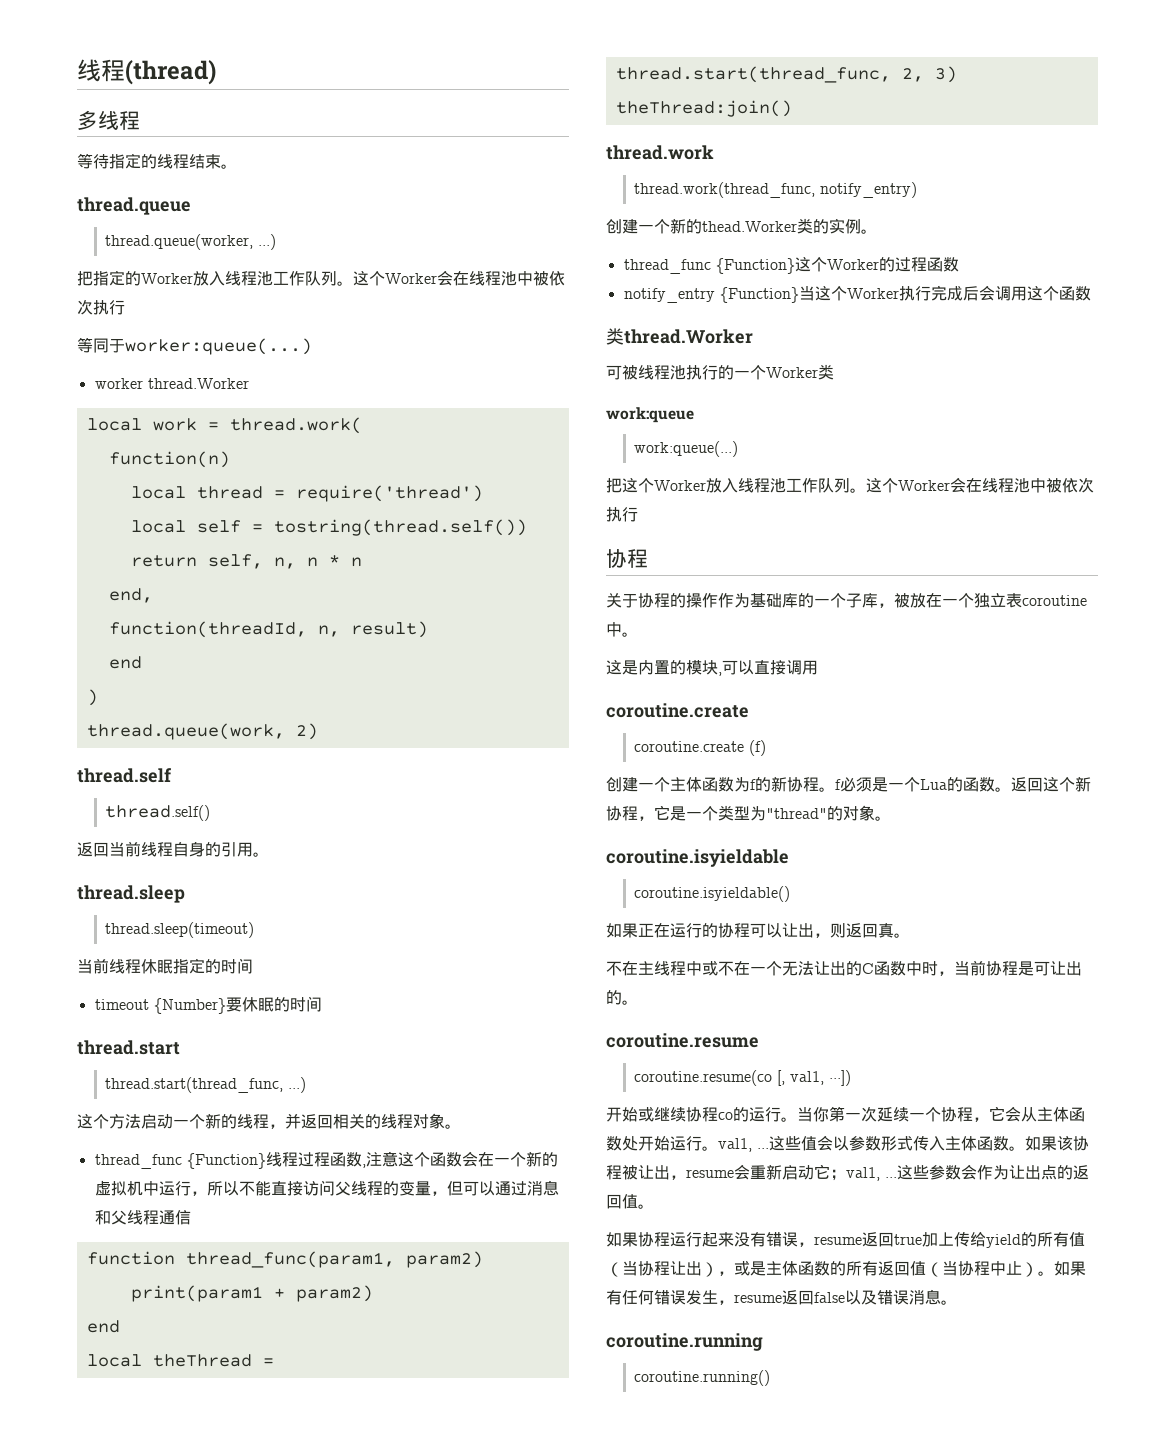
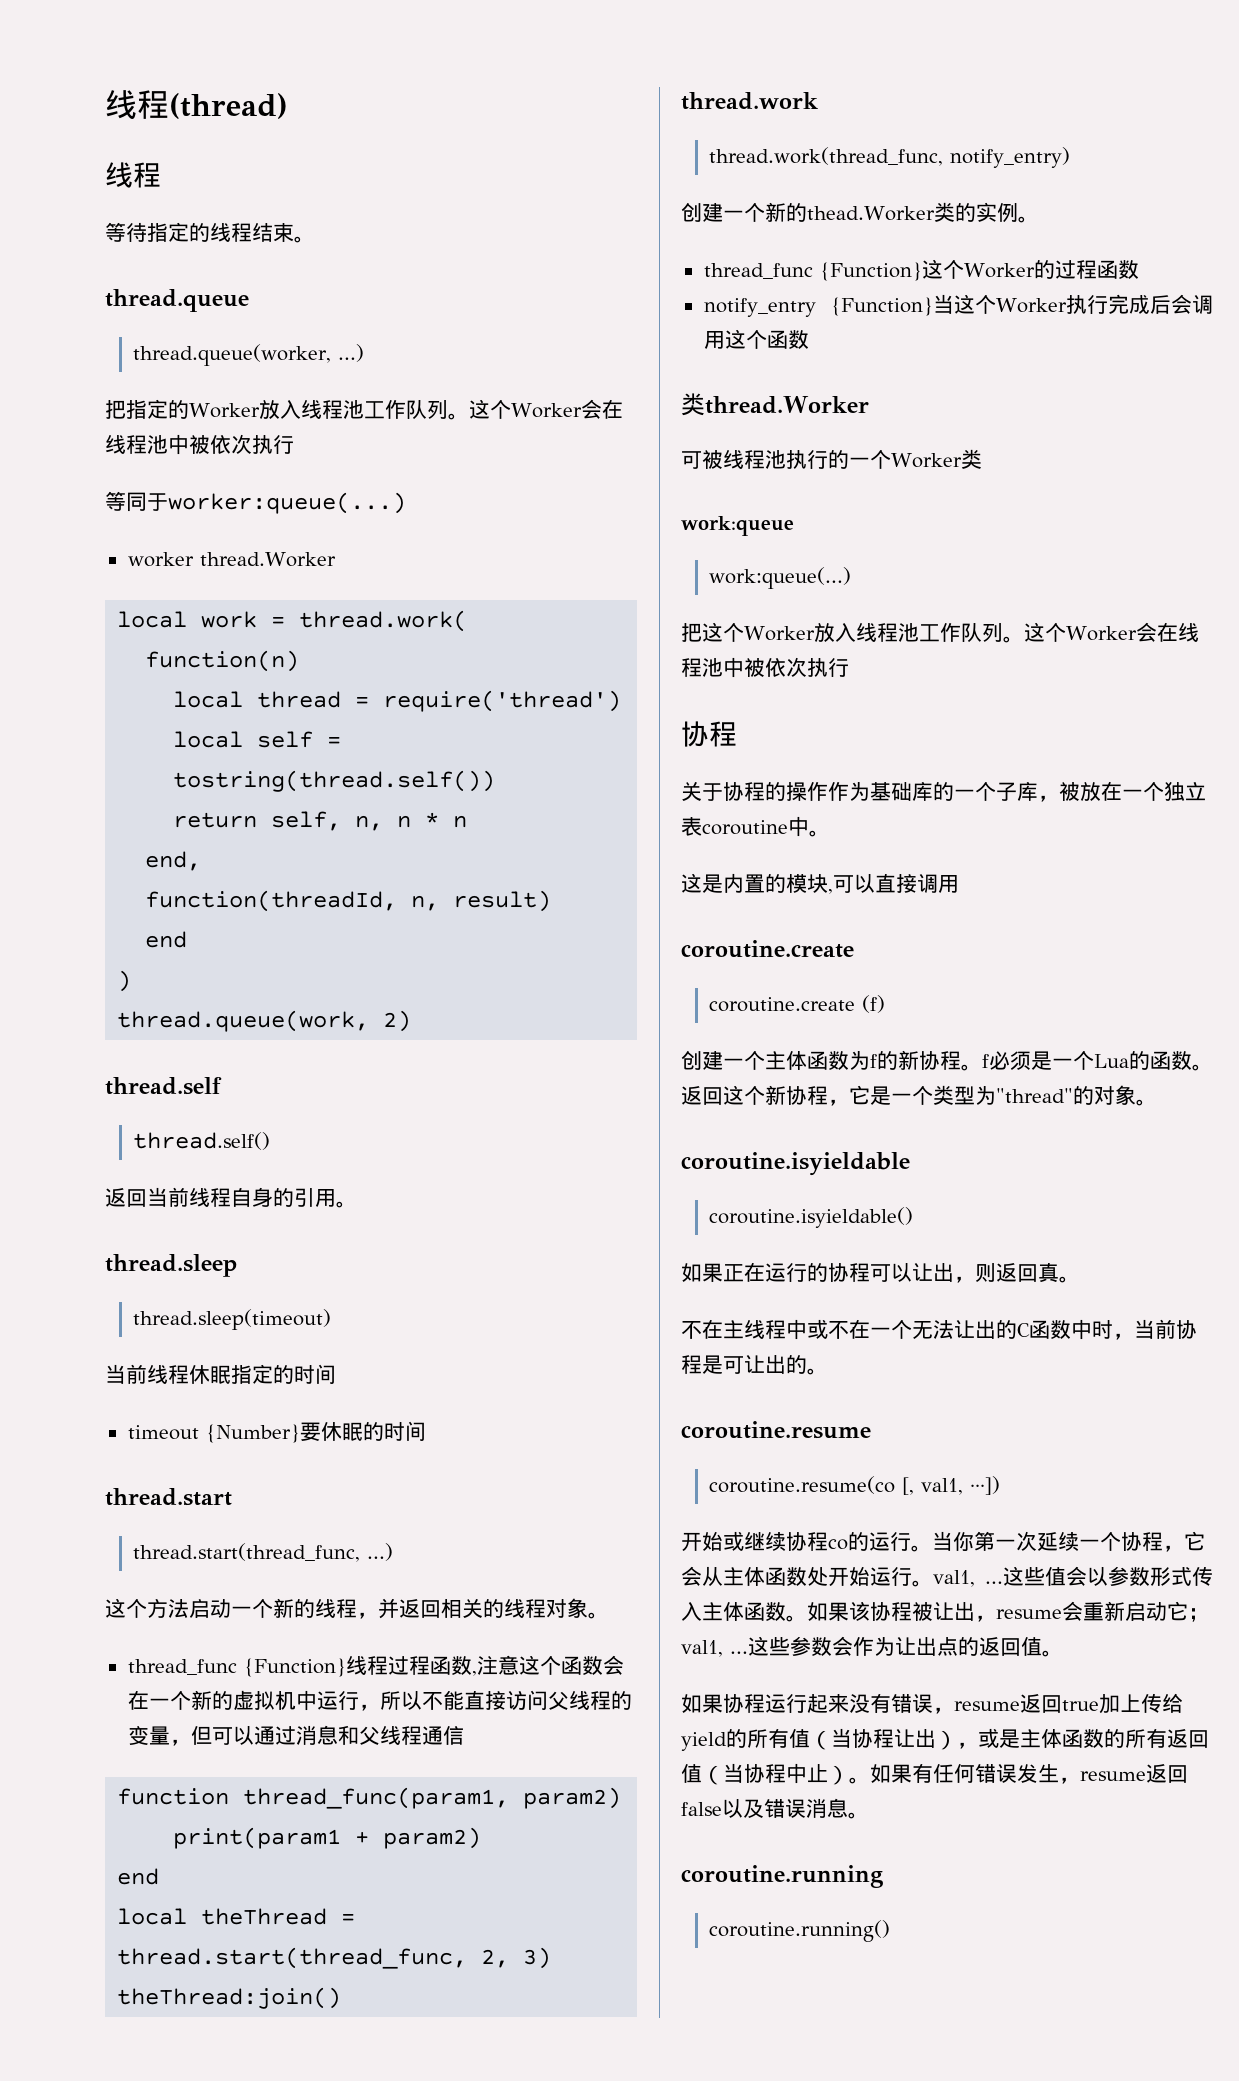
  线程(thread)
- 多线程
+ 线程

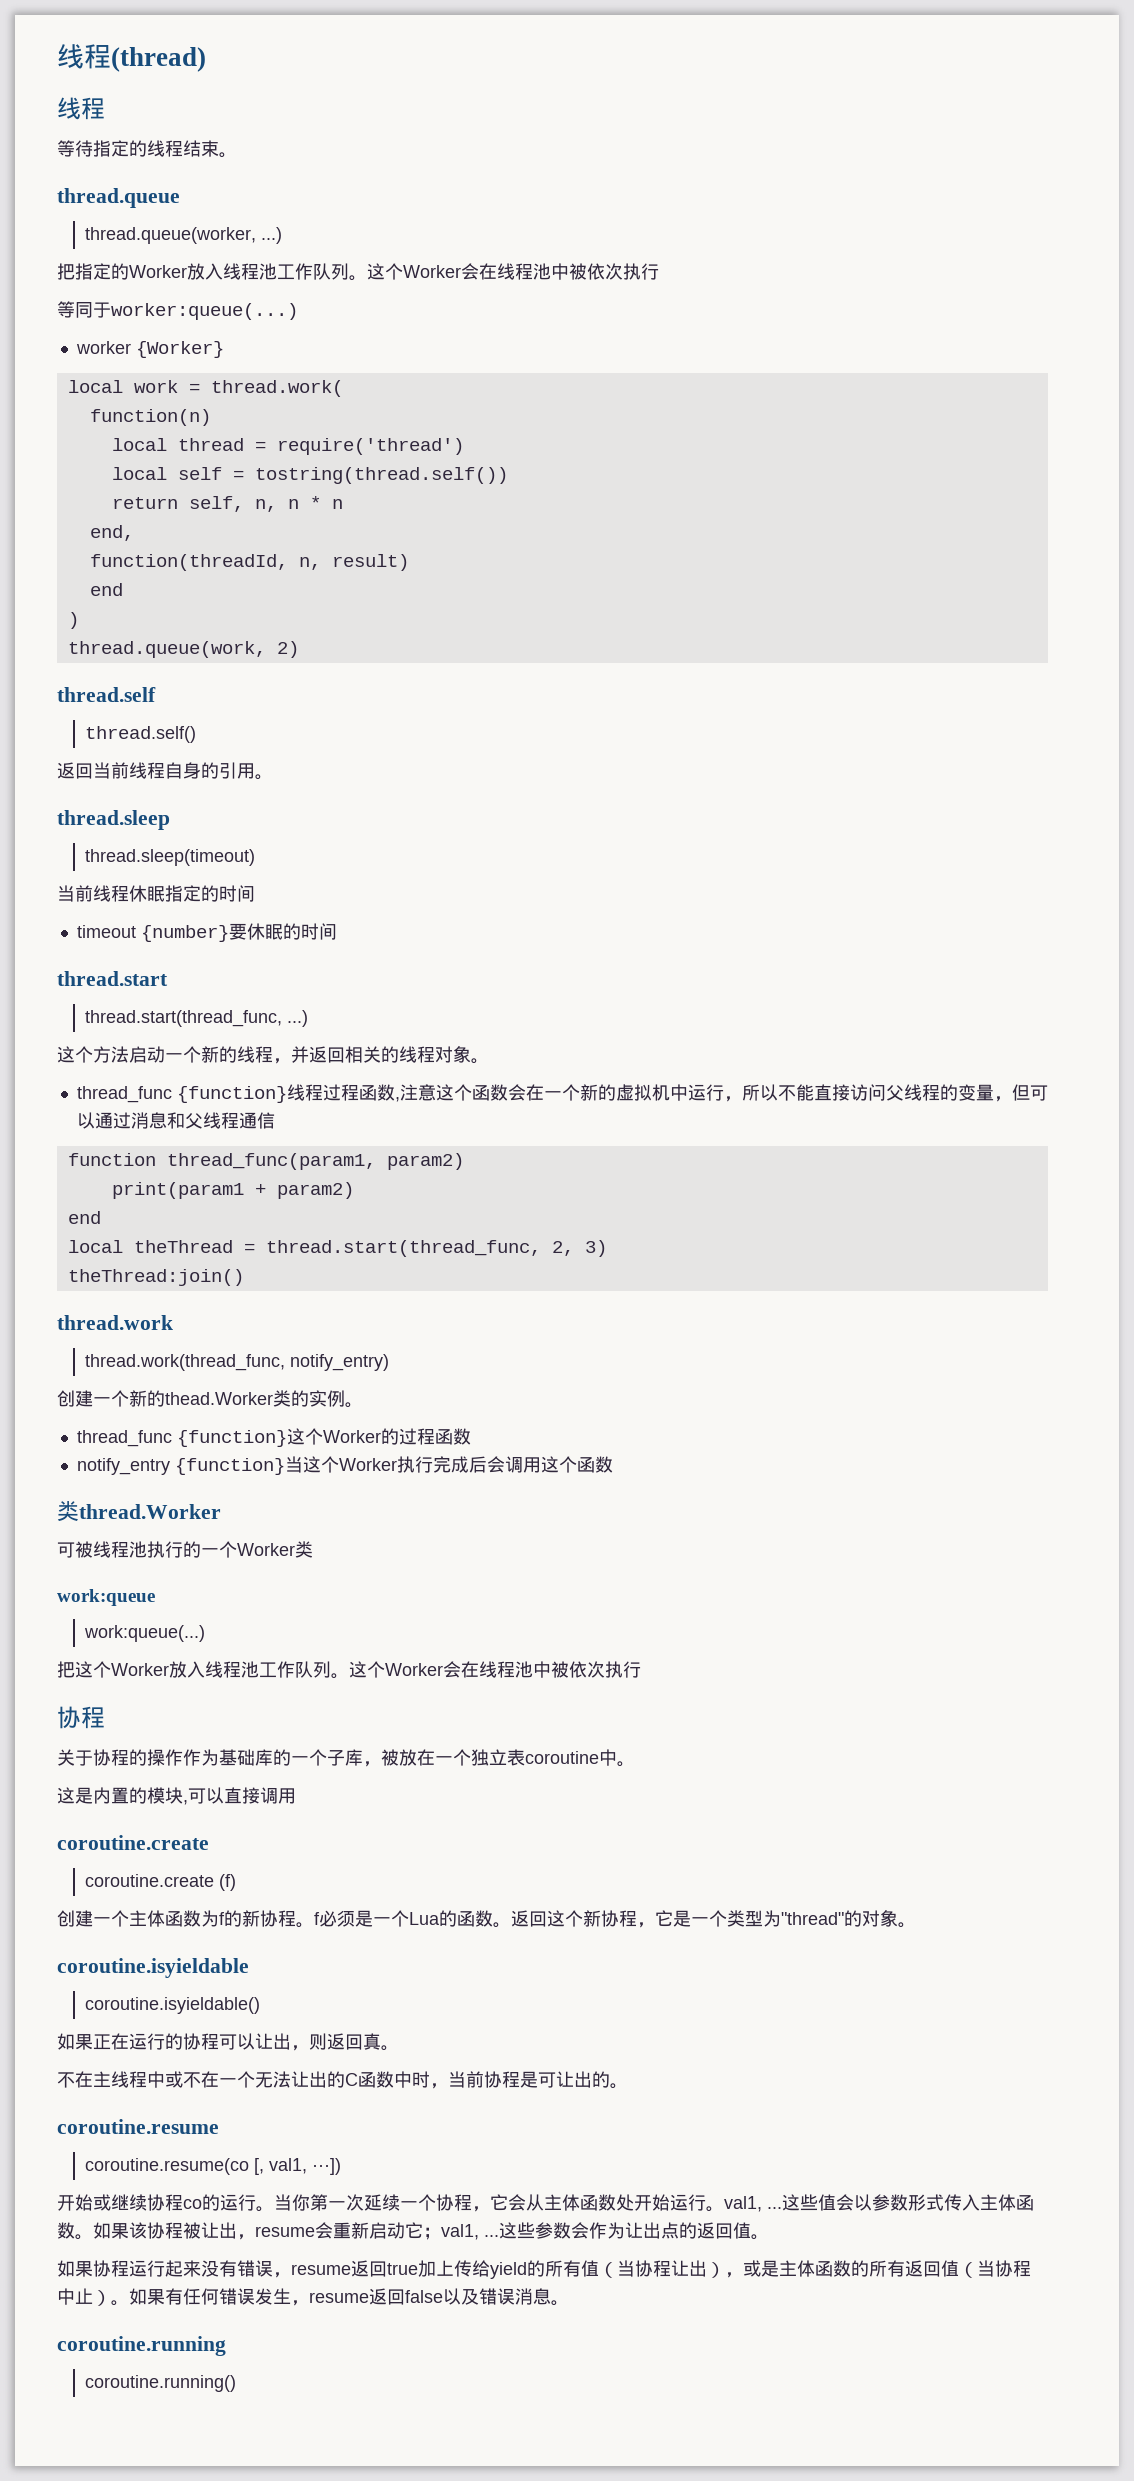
- worker thread.Worker
+ worker {Worker}
- timeout {Number}要休眠的时间
+ timeout {number}要休眠的时间
- thread_func {Function}线程过程函数,注意这个函数会在一个新的虚拟机中运行，所以不能直接访问父线程的变量，但可以通过消息和父线程通信
+ thread_func {function}线程过程函数,注意这个函数会在一个新的虚拟机中运行，所以不能直接访问父线程的变量，但可以通过消息和父线程通信
- thread_func {Function}这个Worker的过程函数
+ thread_func {function}这个Worker的过程函数
- notify_entry {Function}当这个Worker执行完成后会调用这个函数
+ notify_entry {function}当这个Worker执行完成后会调用这个函数

